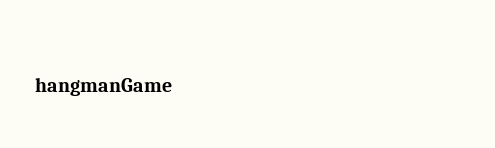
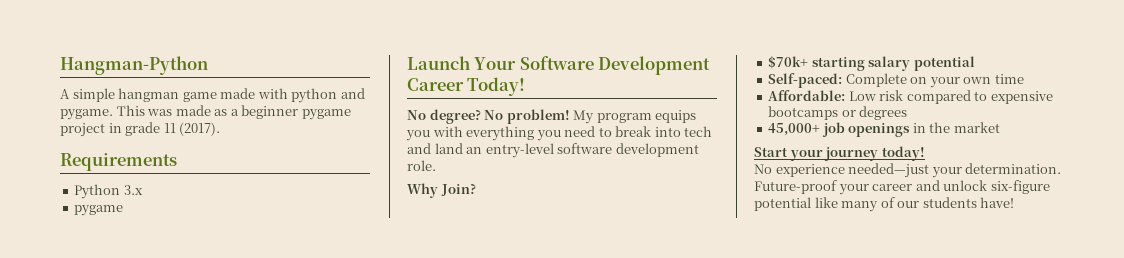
- hangmanGame
+ Hangman-Python
+ A simple hangman game made with python and pygame. This was made as a beginner pygame project in grade 11 (2017).
+ Requirements
+ Python 3.x
+ pygame
+ Launch Your Software Development Career Today!
+ No degree? No problem! My program equips you with everything you need to break into tech and land an entry-level software development role.
+ Why Join?
+ $70k+ starting salary potential
+ Self-paced: Complete on your own time
+ Affordable: Low risk compared to expensive bootcamps or degrees
+ 45,000+ job openings in the market
+ Start your journey today!
+ No experience needed—just your determination. Future-proof your career and unlock six-figure potential like many of our students have!

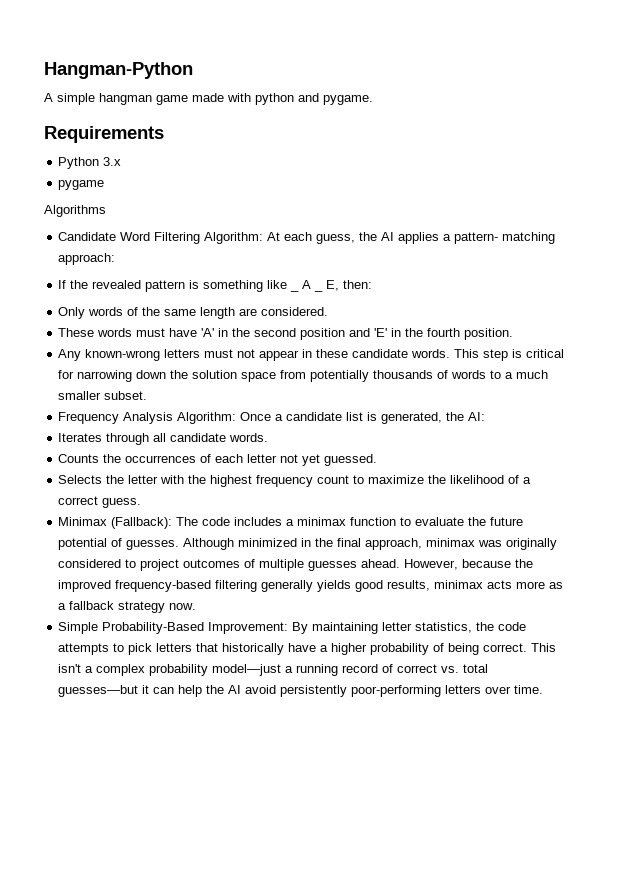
- A simple hangman game made with python and pygame. This was made as a beginner pygame project in grade 11 (2017).
+ A simple hangman game made with python and pygame.
  Requirements
  Python 3.x
  pygame
- Launch Your Software Development Career Today!
- No degree? No problem! My program equips you with everything you need to break into tech and land an entry-level software development role.
- Why Join?
- $70k+ starting salary potential
- Self-paced: Complete on your own time
- Affordable: Low risk compared to expensive bootcamps or degrees
- 45,000+ job openings in the market
- Start your journey today!
- No experience needed—just your determination. Future-proof your career and unlock six-figure potential like many of our students have!
+ Algorithms
+ Candidate Word Filtering Algorithm: At each guess, the AI applies a pattern- matching approach:
+ If the revealed pattern is something like _ A _ E, then:
+ Only words of the same length are considered.
+ These words must have 'A' in the second position and 'E' in the fourth position.
+ Any known-wrong letters must not appear in these candidate words. This step is critical for narrowing down the solution space from potentially thousands of words to a much smaller subset.
+ Frequency Analysis Algorithm: Once a candidate list is generated, the AI:
+ Iterates through all candidate words.
+ Counts the occurrences of each letter not yet guessed.
+ Selects the letter with the highest frequency count to maximize the likelihood of a correct guess.
+ Minimax (Fallback): The code includes a minimax function to evaluate the future potential of guesses. Although minimized in the final approach, minimax was originally considered to project outcomes of multiple guesses ahead. However, because the improved frequency-based filtering generally yields good results, minimax acts more as a fallback strategy now.
+ Simple Probability-Based Improvement: By maintaining letter statistics, the code attempts to pick letters that historically have a higher probability of being correct. This isn't a complex probability model—just a running record of correct vs. total guesses—but it can help the AI avoid persistently poor-performing letters over time.

